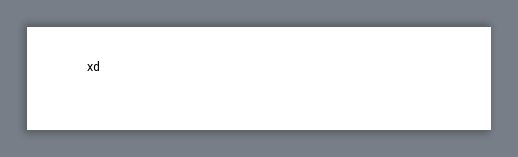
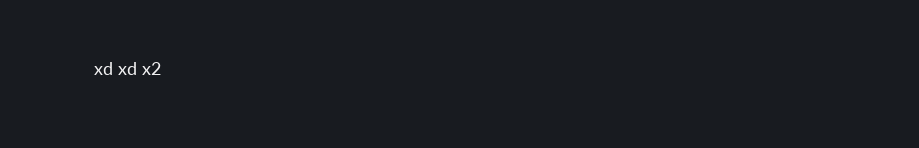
- xd
+ xd xd x2

